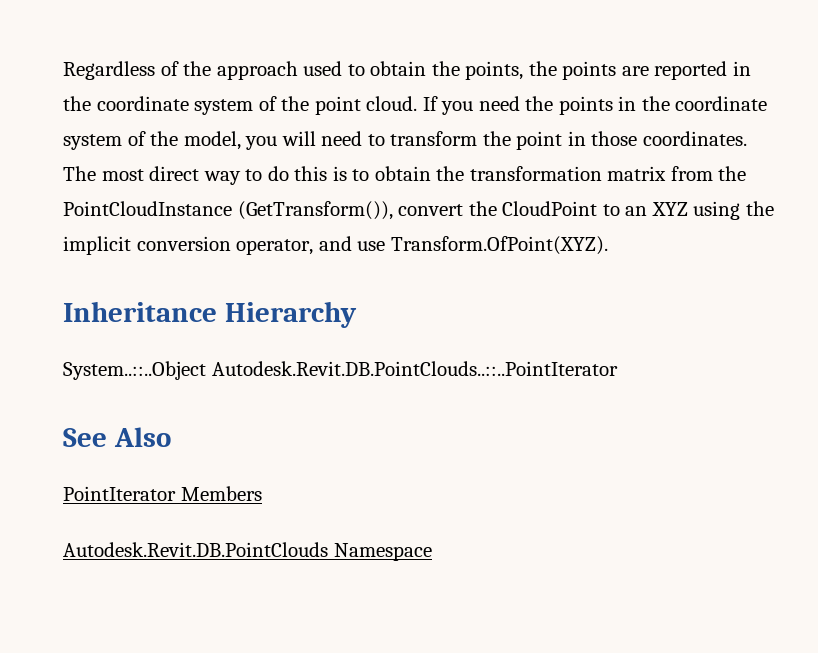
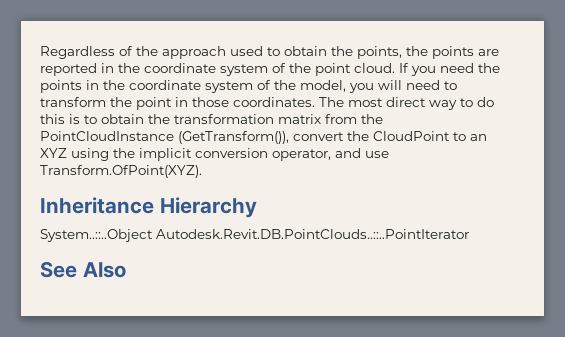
- PointIterator Members
- Autodesk.Revit.DB.PointClouds Namespace

